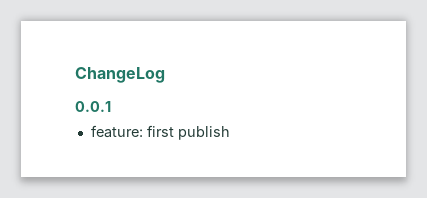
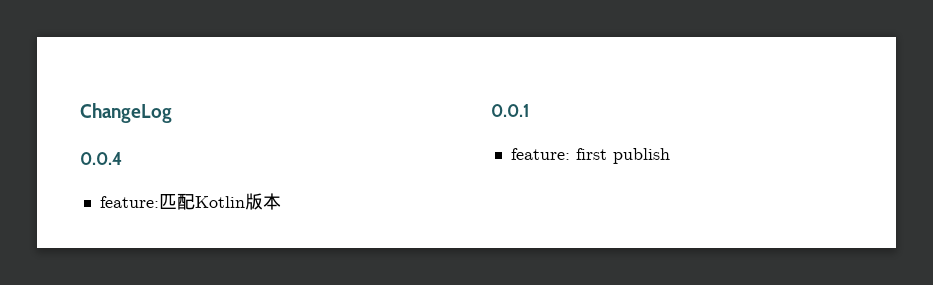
+ 0.0.4
+ feature:匹配Kotlin版本

